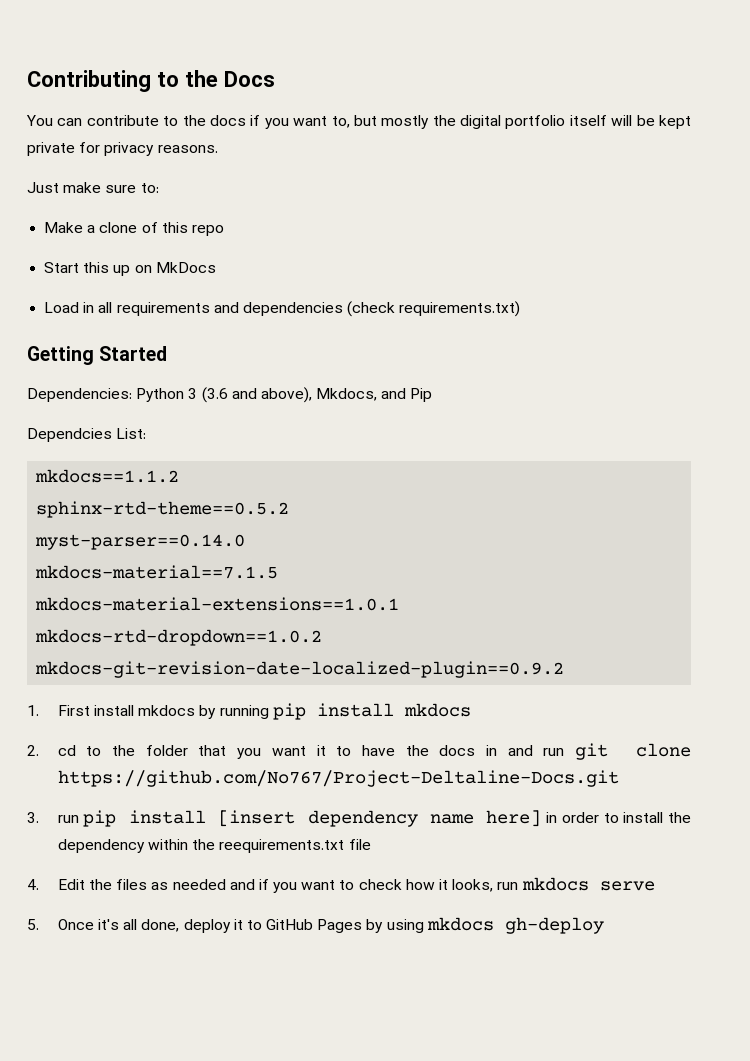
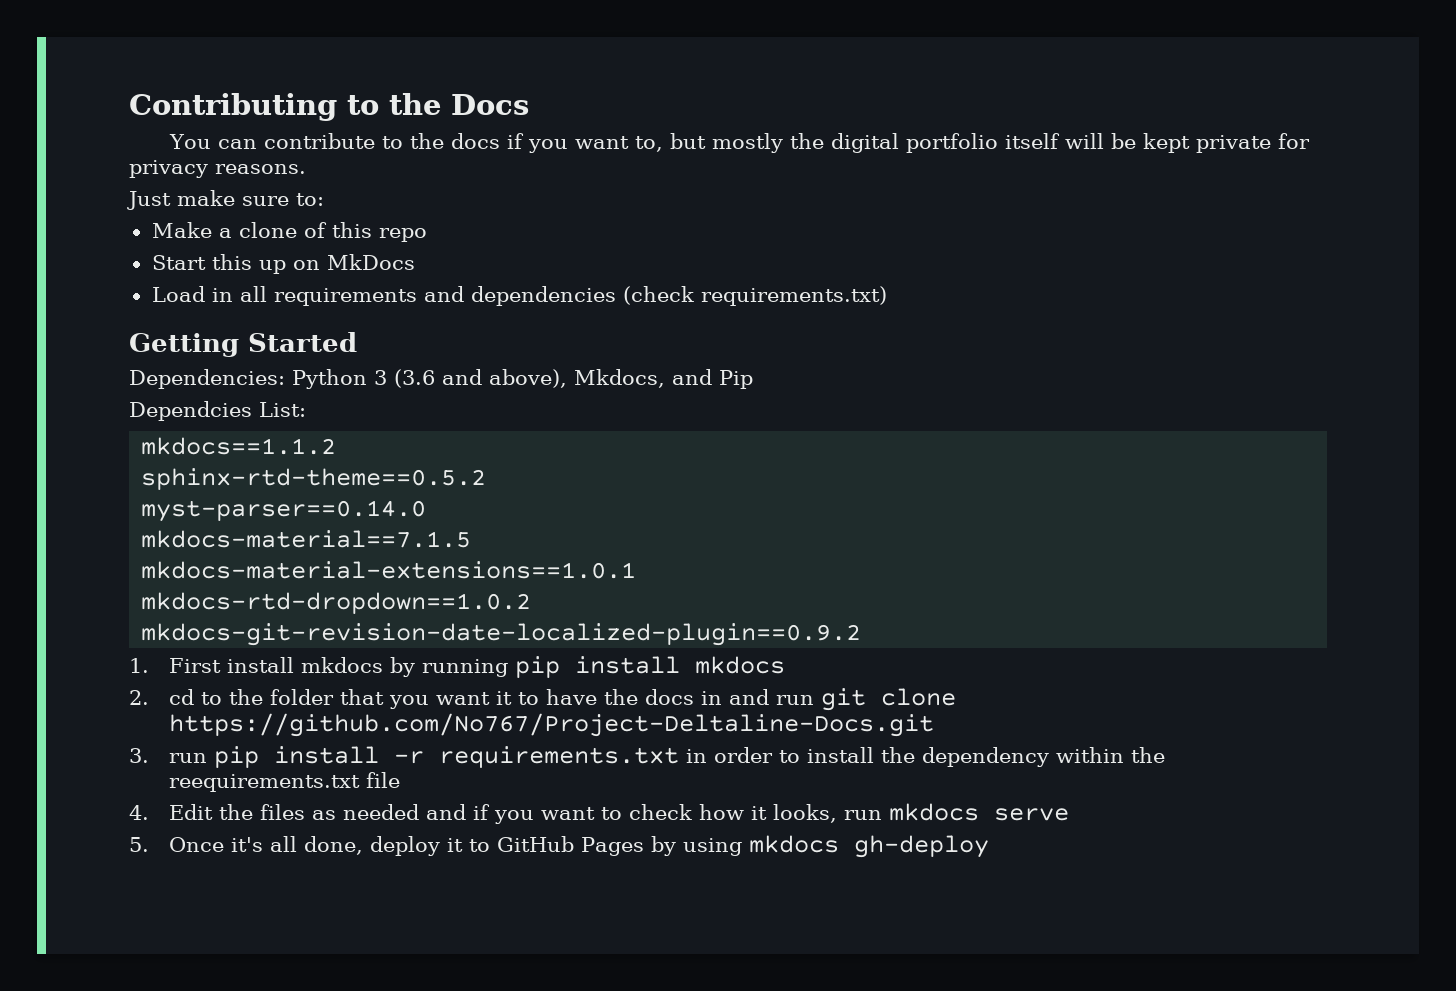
- 3. run pip install [insert dependency name here] in order to install the dependency within the reequirements.txt file
+ 3. run pip install -r requirements.txt in order to install the dependency within the reequirements.txt file

